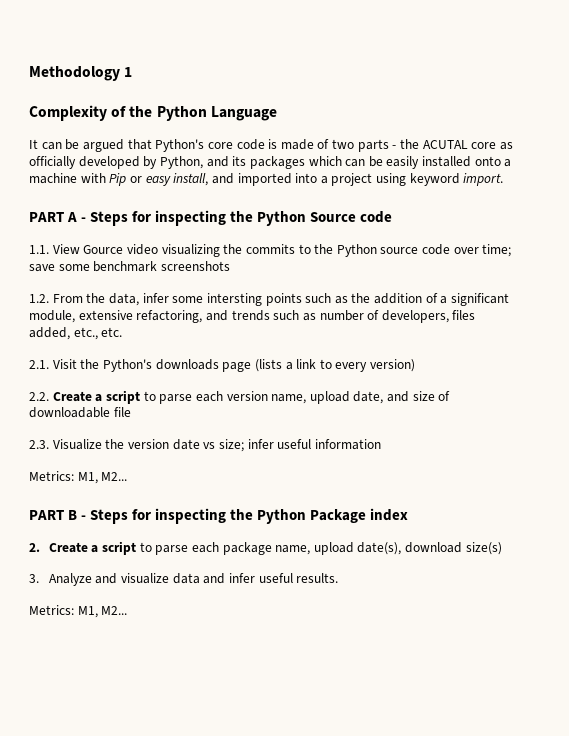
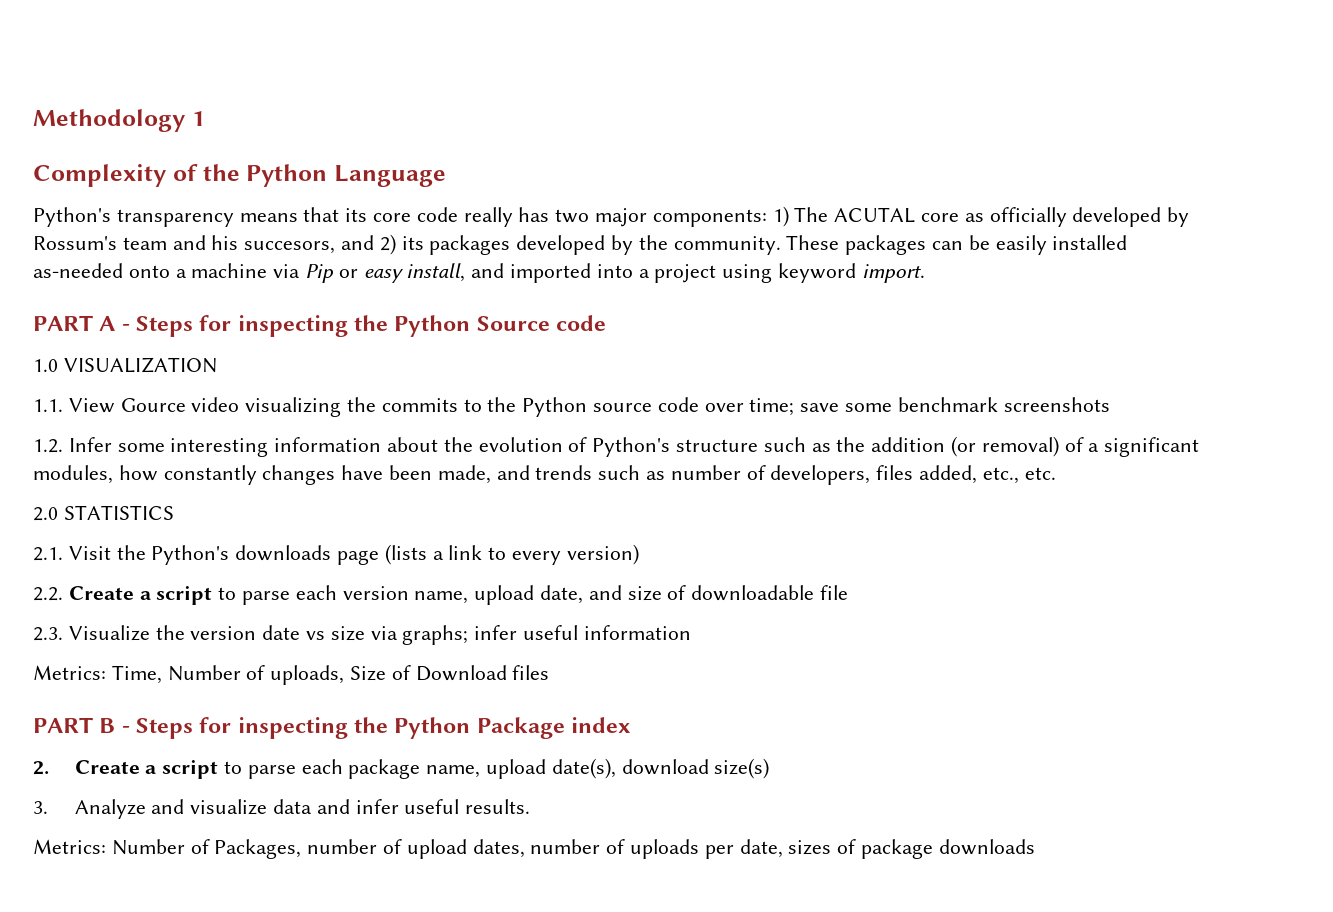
- It can be argued that Python's core code is made of two parts - the ACUTAL core as officially developed by Python, and its packages which can be easily installed onto a machine with Pip or easy install, and imported into a project using keyword import.
+ Python's transparency means that its core code really has two major components: 1) The ACUTAL core as officially developed by Rossum's team and his succesors, and 2) its packages developed by the community. These packages can be easily installed as-needed onto a machine via Pip or easy install, and imported into a project using keyword import.
+ 1.0 VISUALIZATION
- 1.2. From the data, infer some intersting points such as the addition of a significant module, extensive refactoring, and trends such as number of developers, files added, etc., etc.
+ 1.2. Infer some interesting information about the evolution of Python's structure such as the addition (or removal) of a significant modules, how constantly changes have been made, and trends such as number of developers, files added, etc., etc.
+ 2.0 STATISTICS
- 2.3. Visualize the version date vs size; infer useful information
- Metrics: M1, M2...
+ 2.3. Visualize the version date vs size via graphs; infer useful information
+ Metrics: Time, Number of uploads, Size of Download files
  3. Analyze and visualize data and infer useful results.
- Metrics: M1, M2...
+ Metrics: Number of Packages, number of upload dates, number of uploads per date, sizes of package downloads

